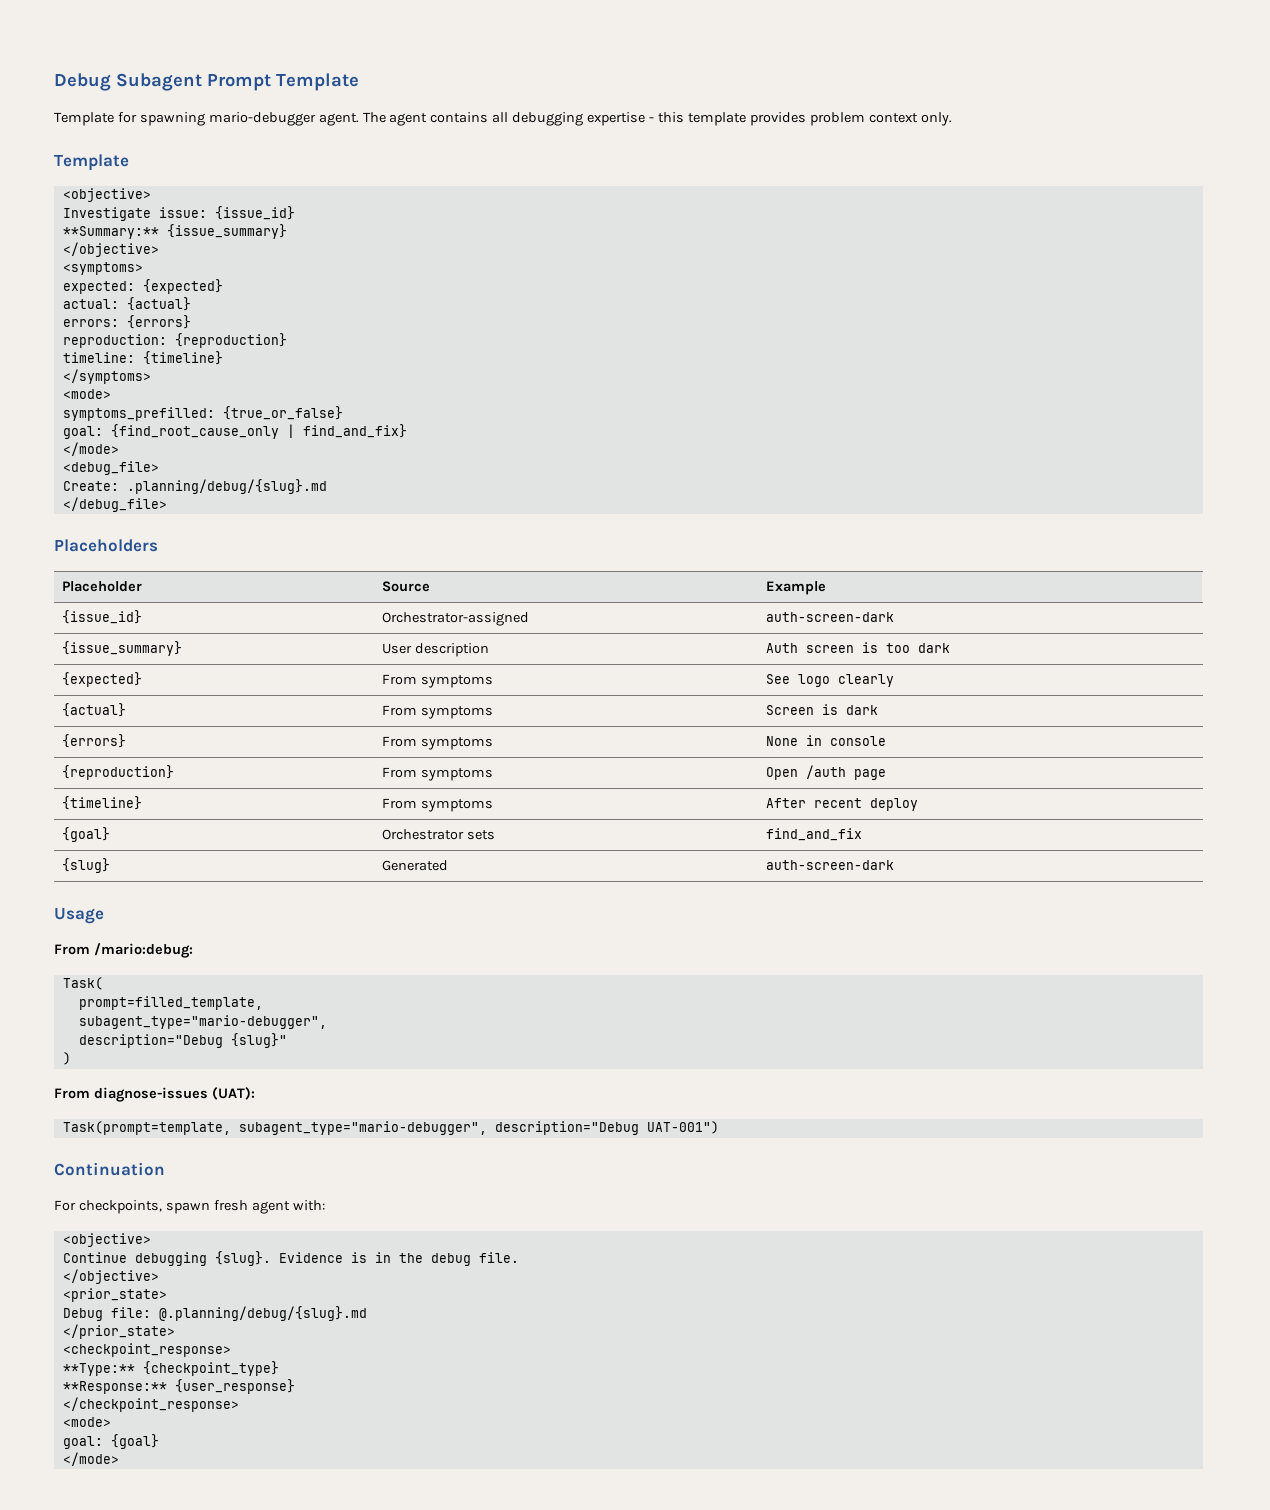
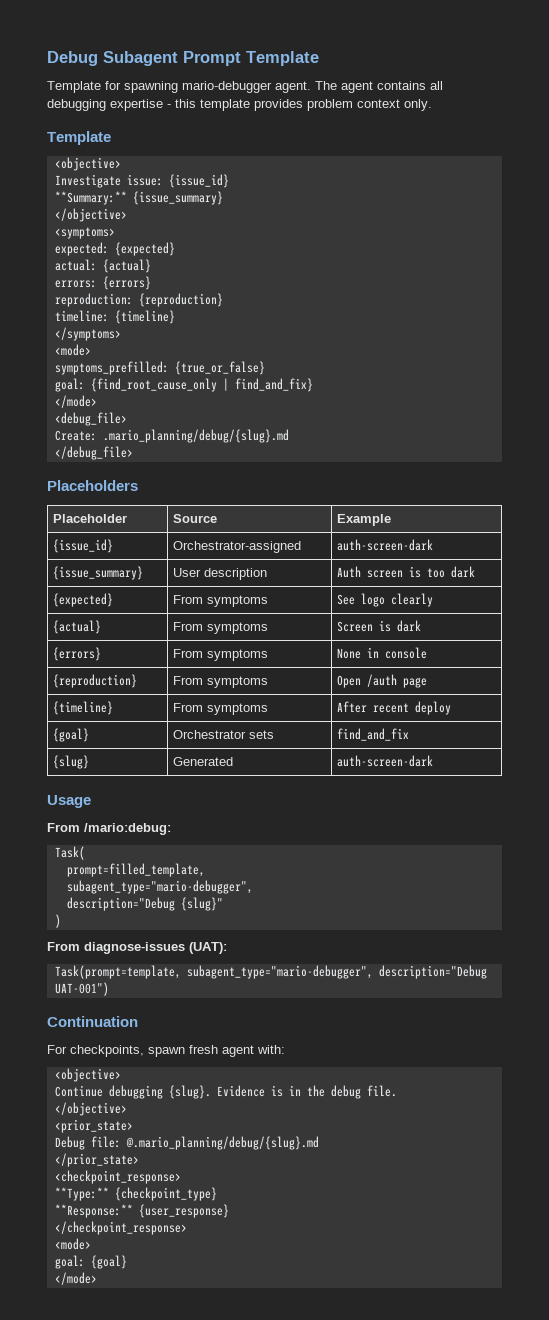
- Create: .planning/debug/{slug}.md
+ Create: .mario_planning/debug/{slug}.md
- Debug file: @.planning/debug/{slug}.md
+ Debug file: @.mario_planning/debug/{slug}.md

